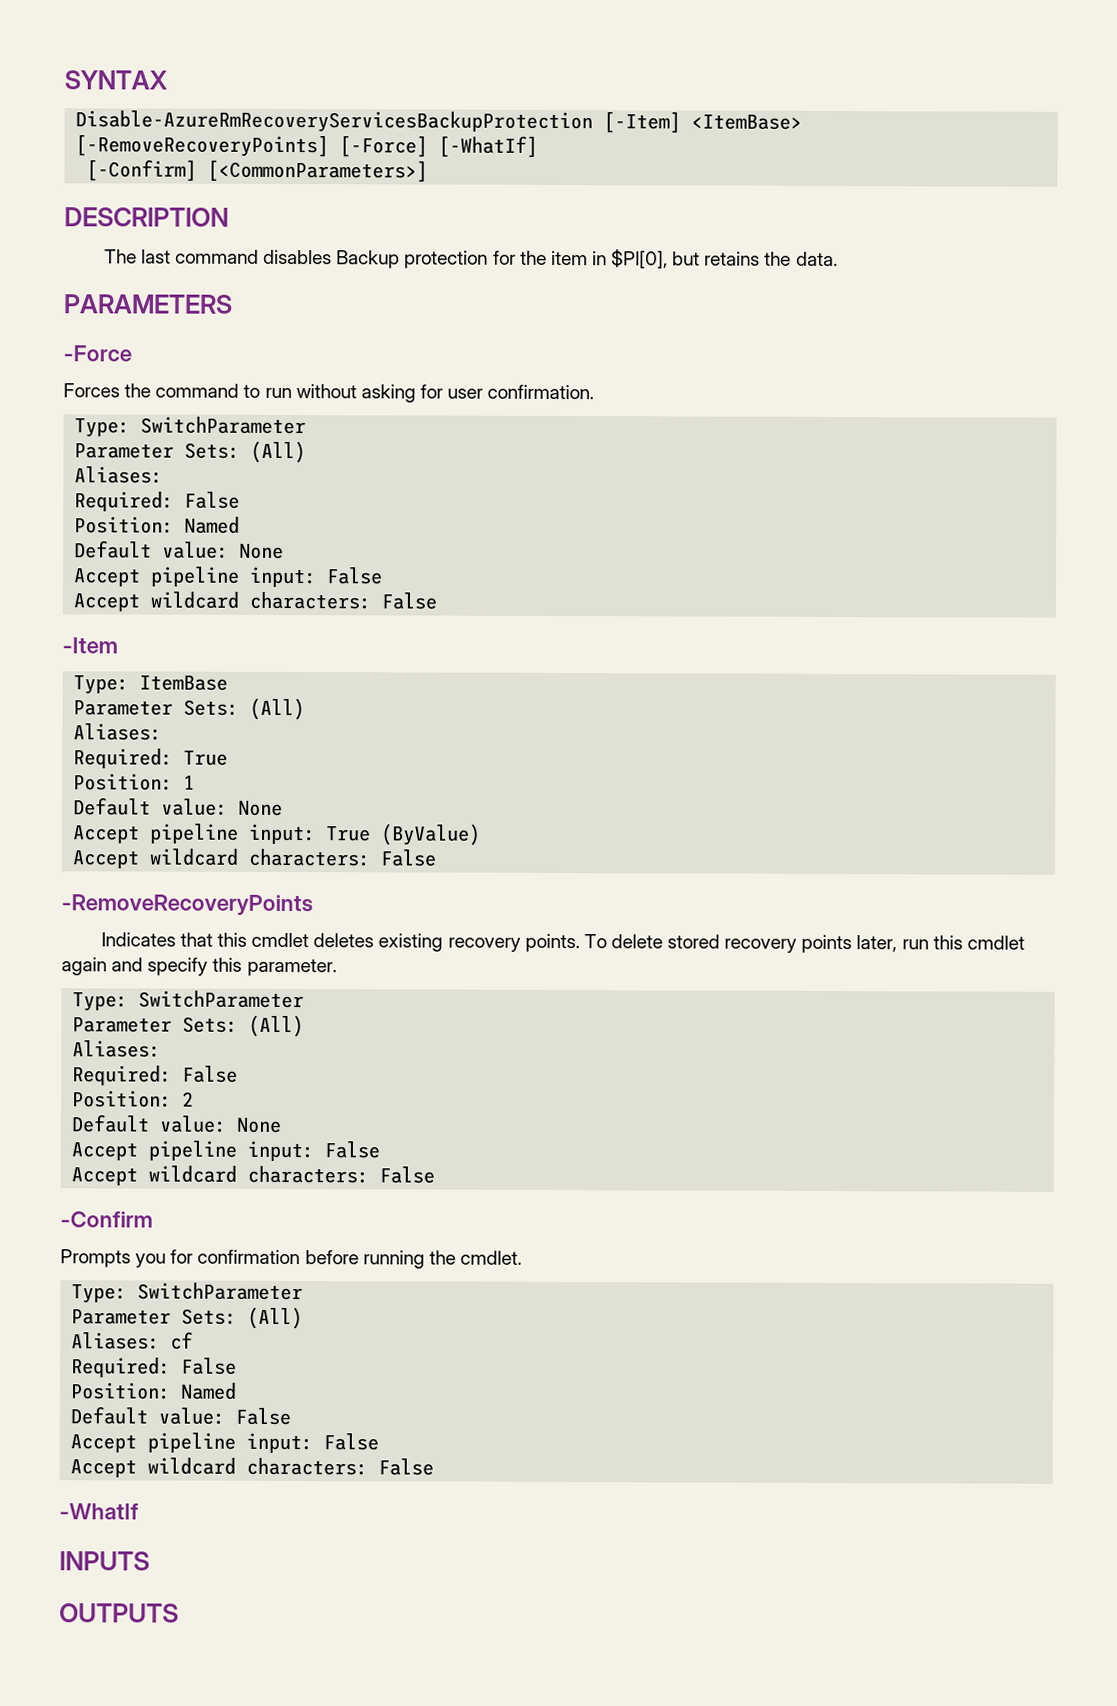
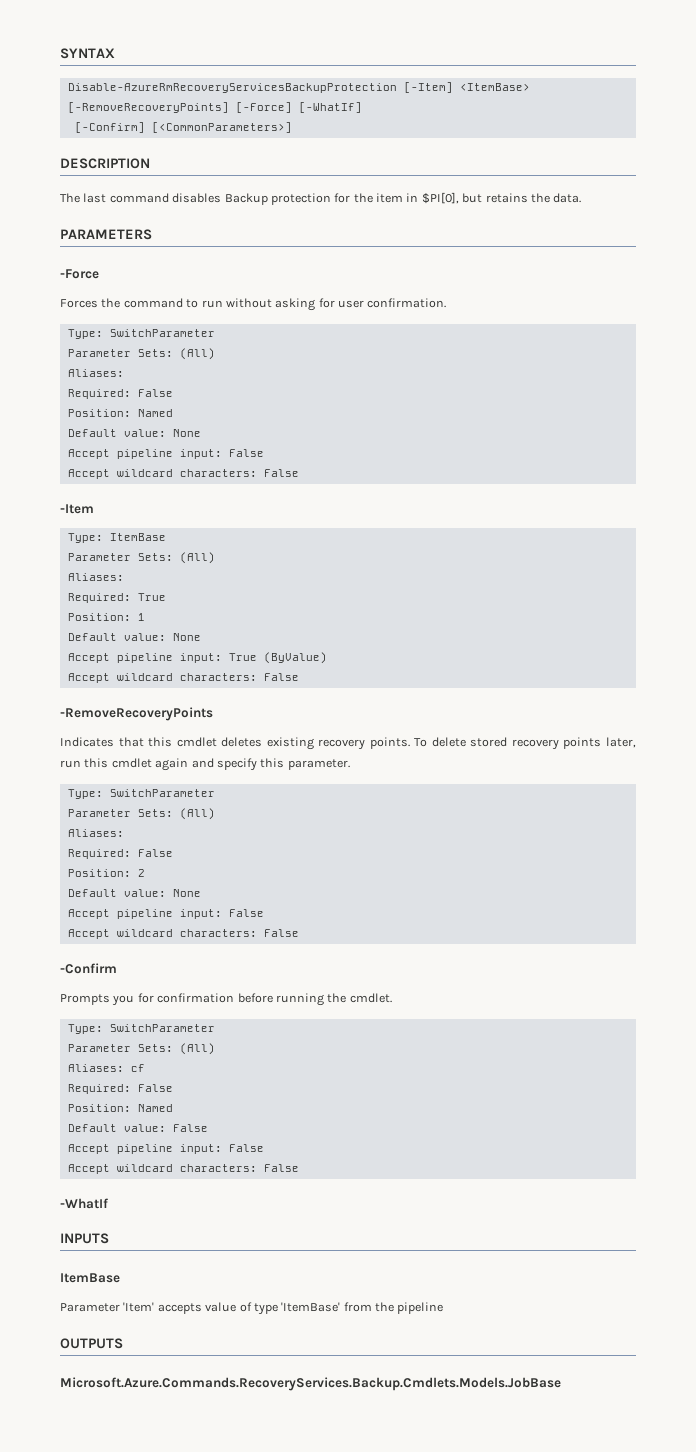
  INPUTS
+ ItemBase
+ Parameter 'Item' accepts value of type 'ItemBase' from the pipeline
+ Microsoft.Azure.Commands.RecoveryServices.Backup.Cmdlets.Models.JobBase

